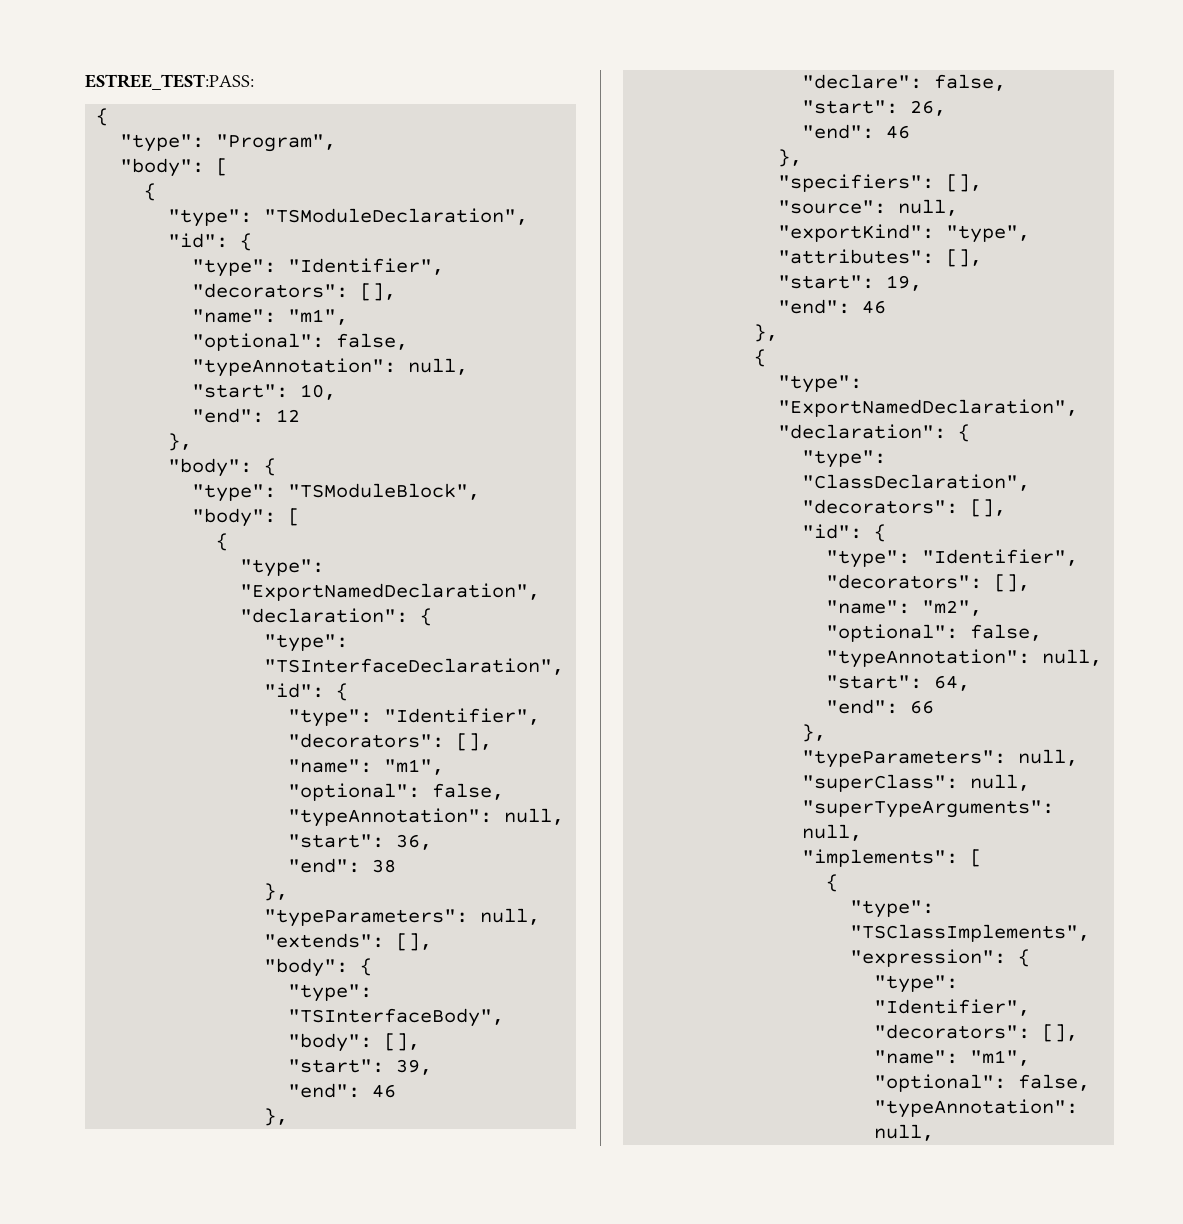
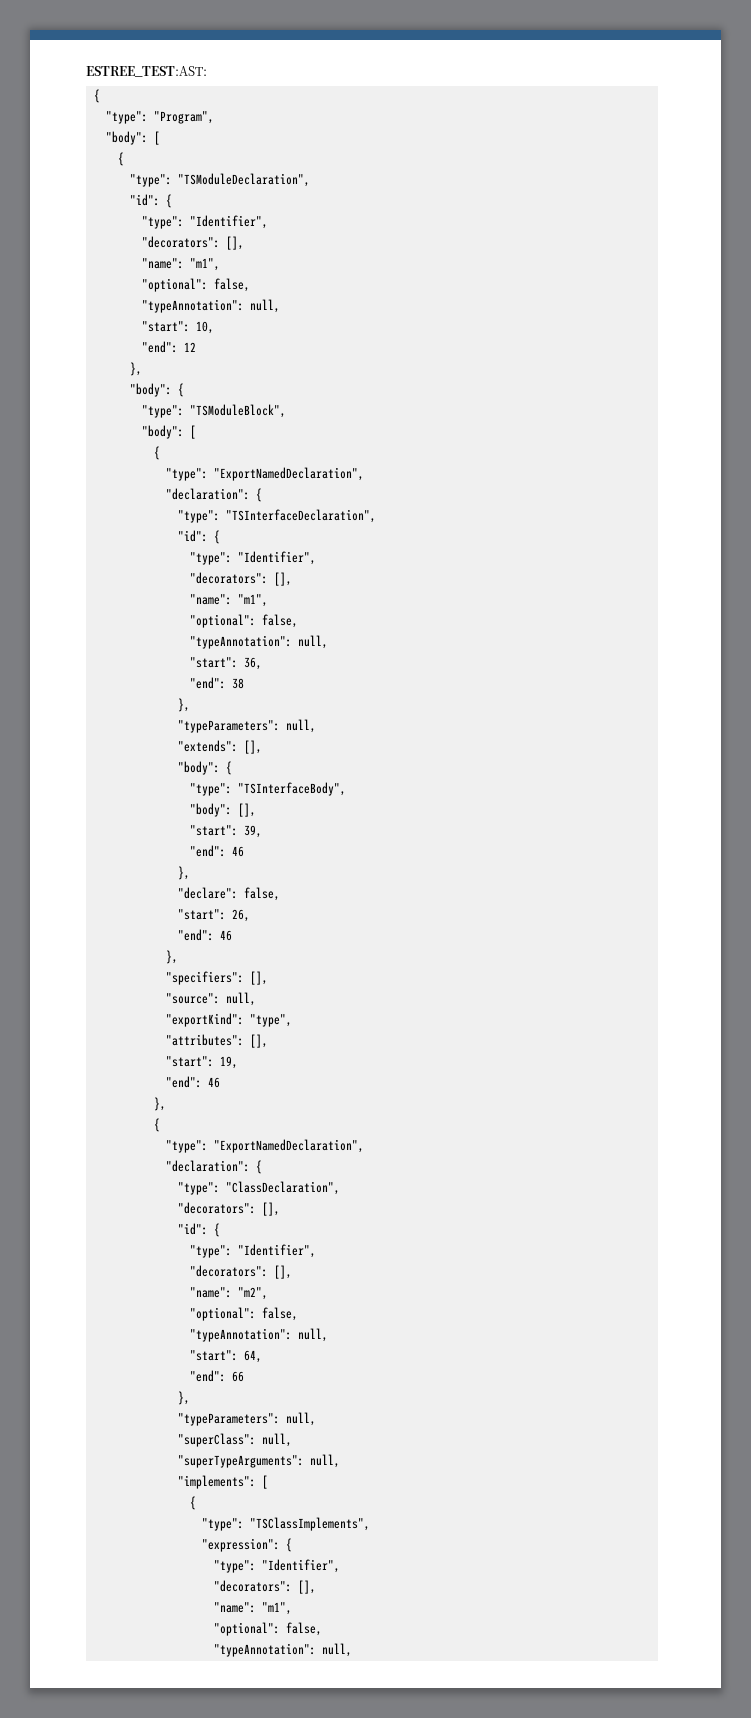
- ESTREE_TEST:PASS:
+ ESTREE_TEST:AST:

